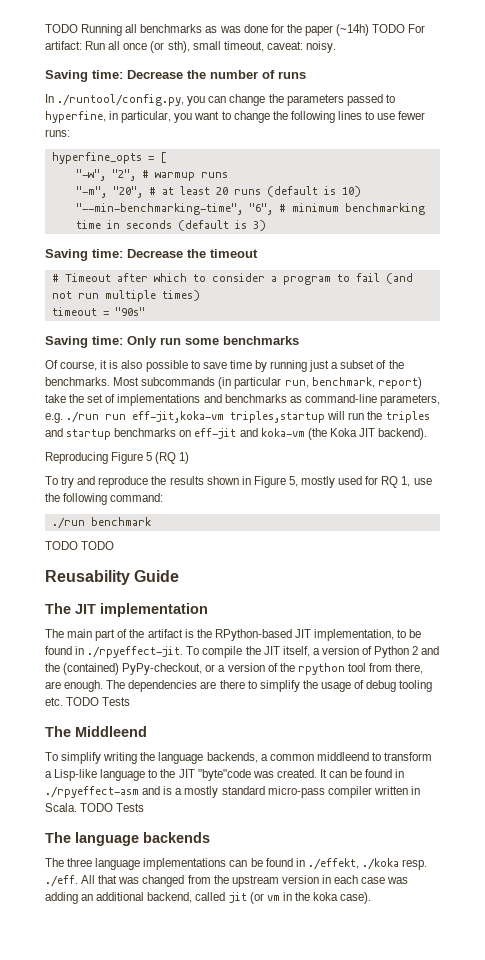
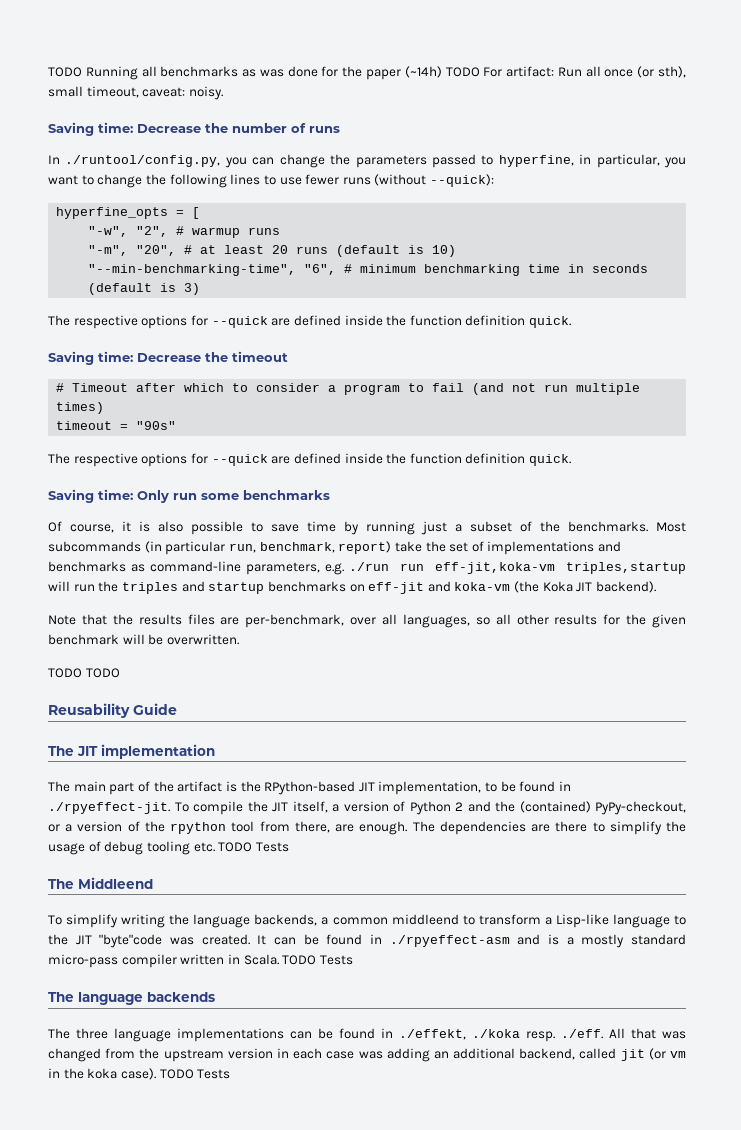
- In ./runtool/config.py, you can change the parameters passed to hyperfine, in particular, you want to change the following lines to use fewer runs:
+ In ./runtool/config.py, you can change the parameters passed to hyperfine, in particular, you want to change the following lines to use fewer runs (without --quick):
  "--min-benchmarking-time", "6", # minimum benchmarking time in seconds (default is 3)
+ The respective options for --quick are defined inside the function definition quick.
  timeout = "90s"
+ The respective options for --quick are defined inside the function definition quick.
- Reproducing Figure 5 (RQ 1)
- To try and reproduce the results shown in Figure 5, mostly used for RQ 1, use the following command:
- ./run benchmark
+ Note that the results files are per-benchmark, over all languages, so all other results for the given benchmark will be overwritten.
- The three language implementations can be found in ./effekt, ./koka resp. ./eff. All that was changed from the upstream version in each case was adding an additional backend, called jit (or vm in the koka case).
+ The three language implementations can be found in ./effekt, ./koka resp. ./eff. All that was changed from the upstream version in each case was adding an additional backend, called jit (or vm in the koka case). TODO Tests

